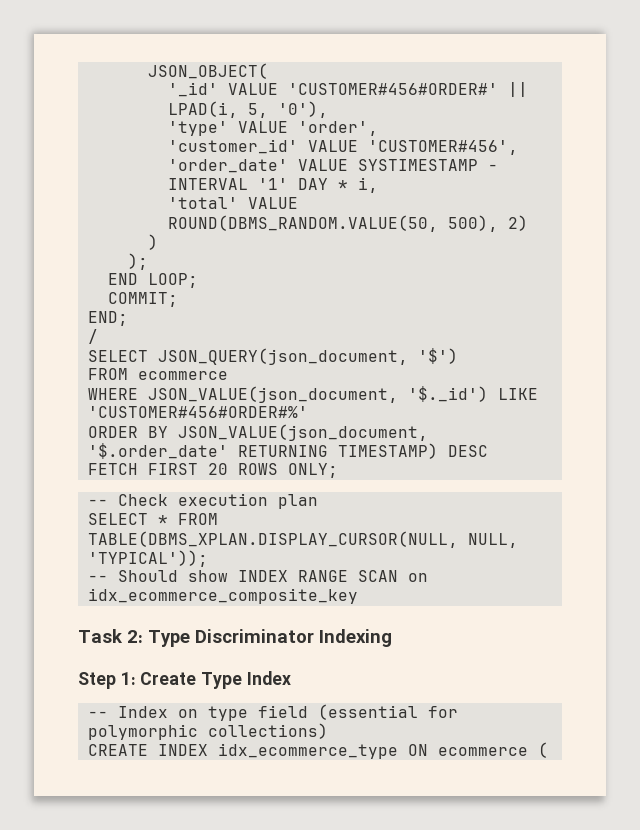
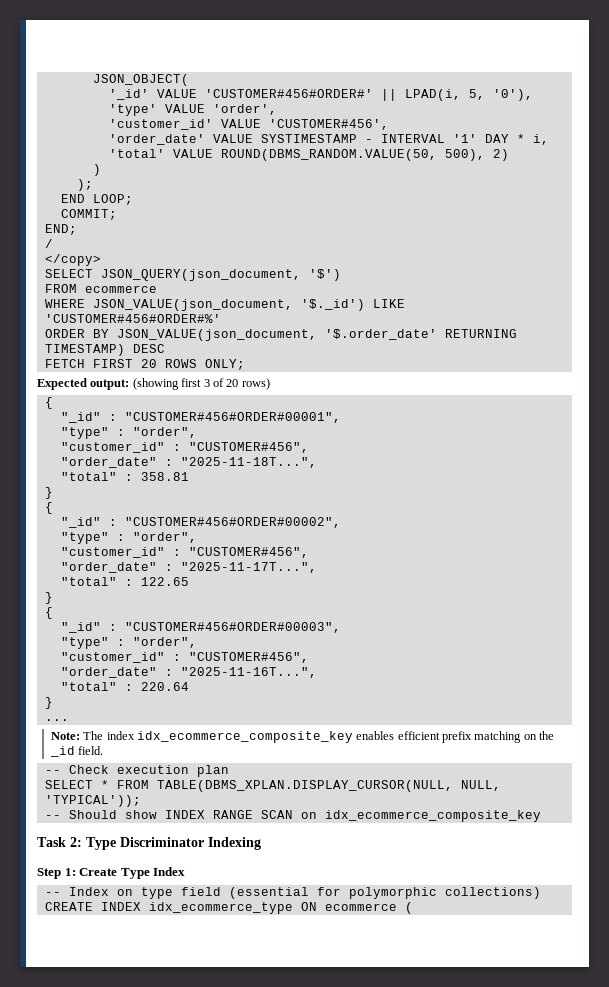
+ </copy>
+ Expected output: (showing first 3 of 20 rows)
+ {
+ "_id" : "CUSTOMER#456#ORDER#00001",
+ "type" : "order",
+ "customer_id" : "CUSTOMER#456",
+ "order_date" : "2025-11-18T...",
+ "total" : 358.81
+ }
+ {
+ "_id" : "CUSTOMER#456#ORDER#00002",
+ "type" : "order",
+ "customer_id" : "CUSTOMER#456",
+ "order_date" : "2025-11-17T...",
+ "total" : 122.65
+ }
+ {
+ "_id" : "CUSTOMER#456#ORDER#00003",
+ "type" : "order",
+ "customer_id" : "CUSTOMER#456",
+ "order_date" : "2025-11-16T...",
+ "total" : 220.64
+ }
+ ...
+ Note: The index idx_ecommerce_composite_key enables efficient prefix matching on the _id field.

